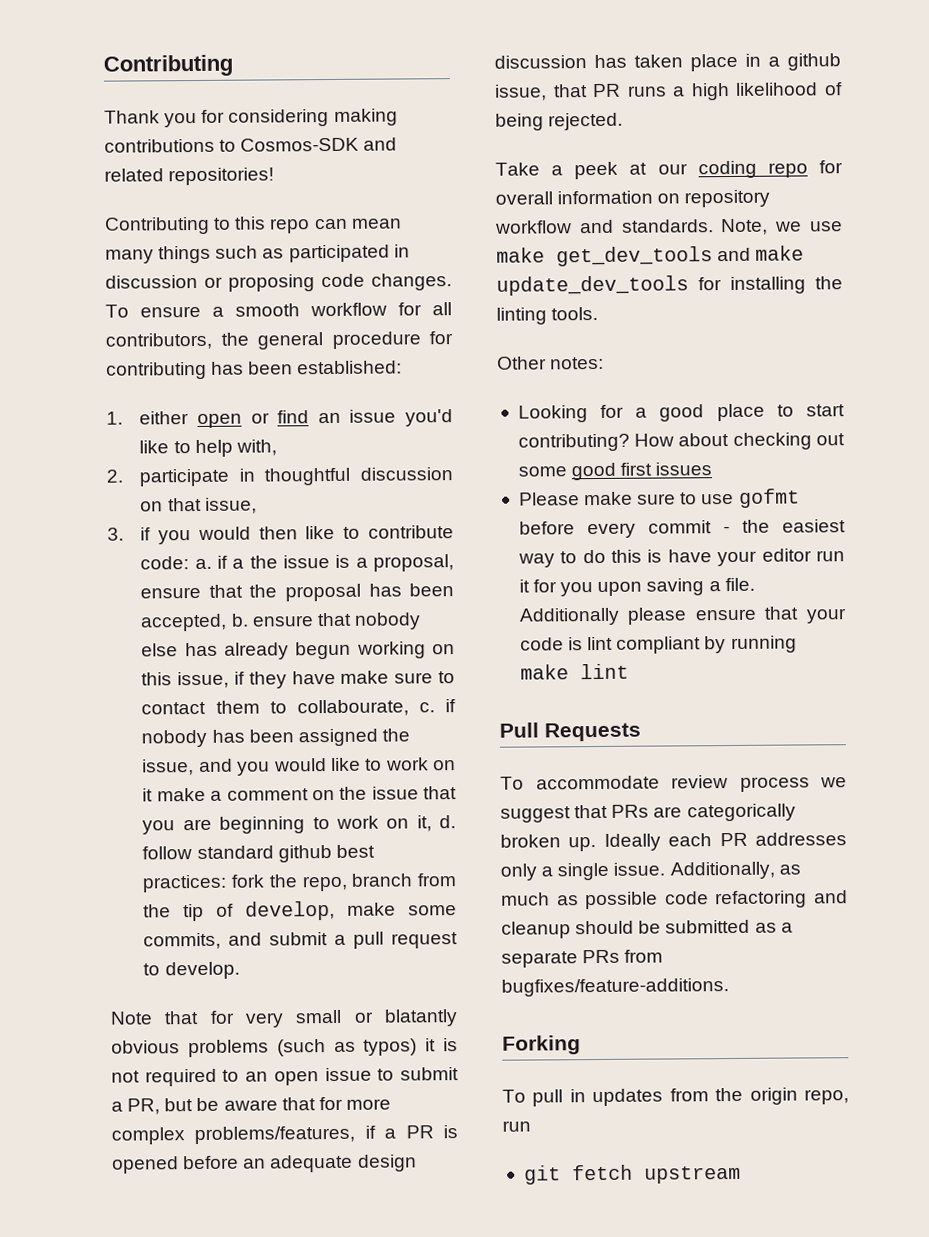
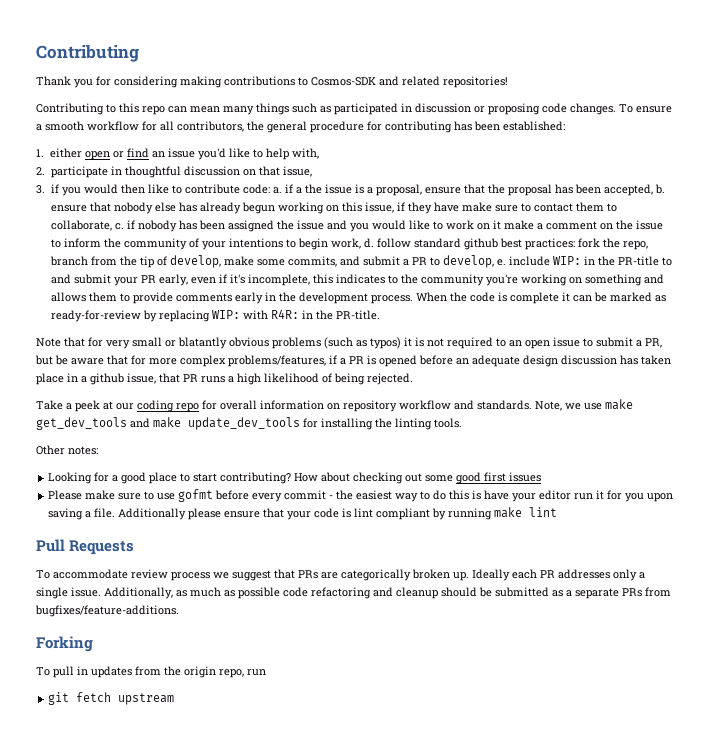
- a. if a the issue is a proposal, ensure that the proposal has been accepted, b. ensure that nobody else has already begun working on this issue, if they have make sure to contact them to collabourate, c. if nobody has been assigned the issue, and you would like to work on it make a comment on the issue that you are beginning to work on it, d. follow standard github best practices:
+ a. if a the issue is a proposal, ensure that the proposal has been accepted, b. ensure that nobody else has already begun working on this issue, if they have make sure to contact them to collaborate, c. if nobody has been assigned the issue and you would like to work on it make a comment on the issue to inform the community of your intentions to begin work, d. follow standard github best practices:
- fork the repo, branch from the tip of develop, make some commits, and submit a pull request to develop.
+ fork the repo, branch from the tip of develop, make some commits, and submit a PR to develop, e. include WIP: in the PR-title to and submit your PR early, even if it's incomplete, this indicates to the community you're working on something and allows them to provide comments early in the development process. When the code is complete it can be marked as ready-for-review by replacing WIP: with R4R: in the PR-title.

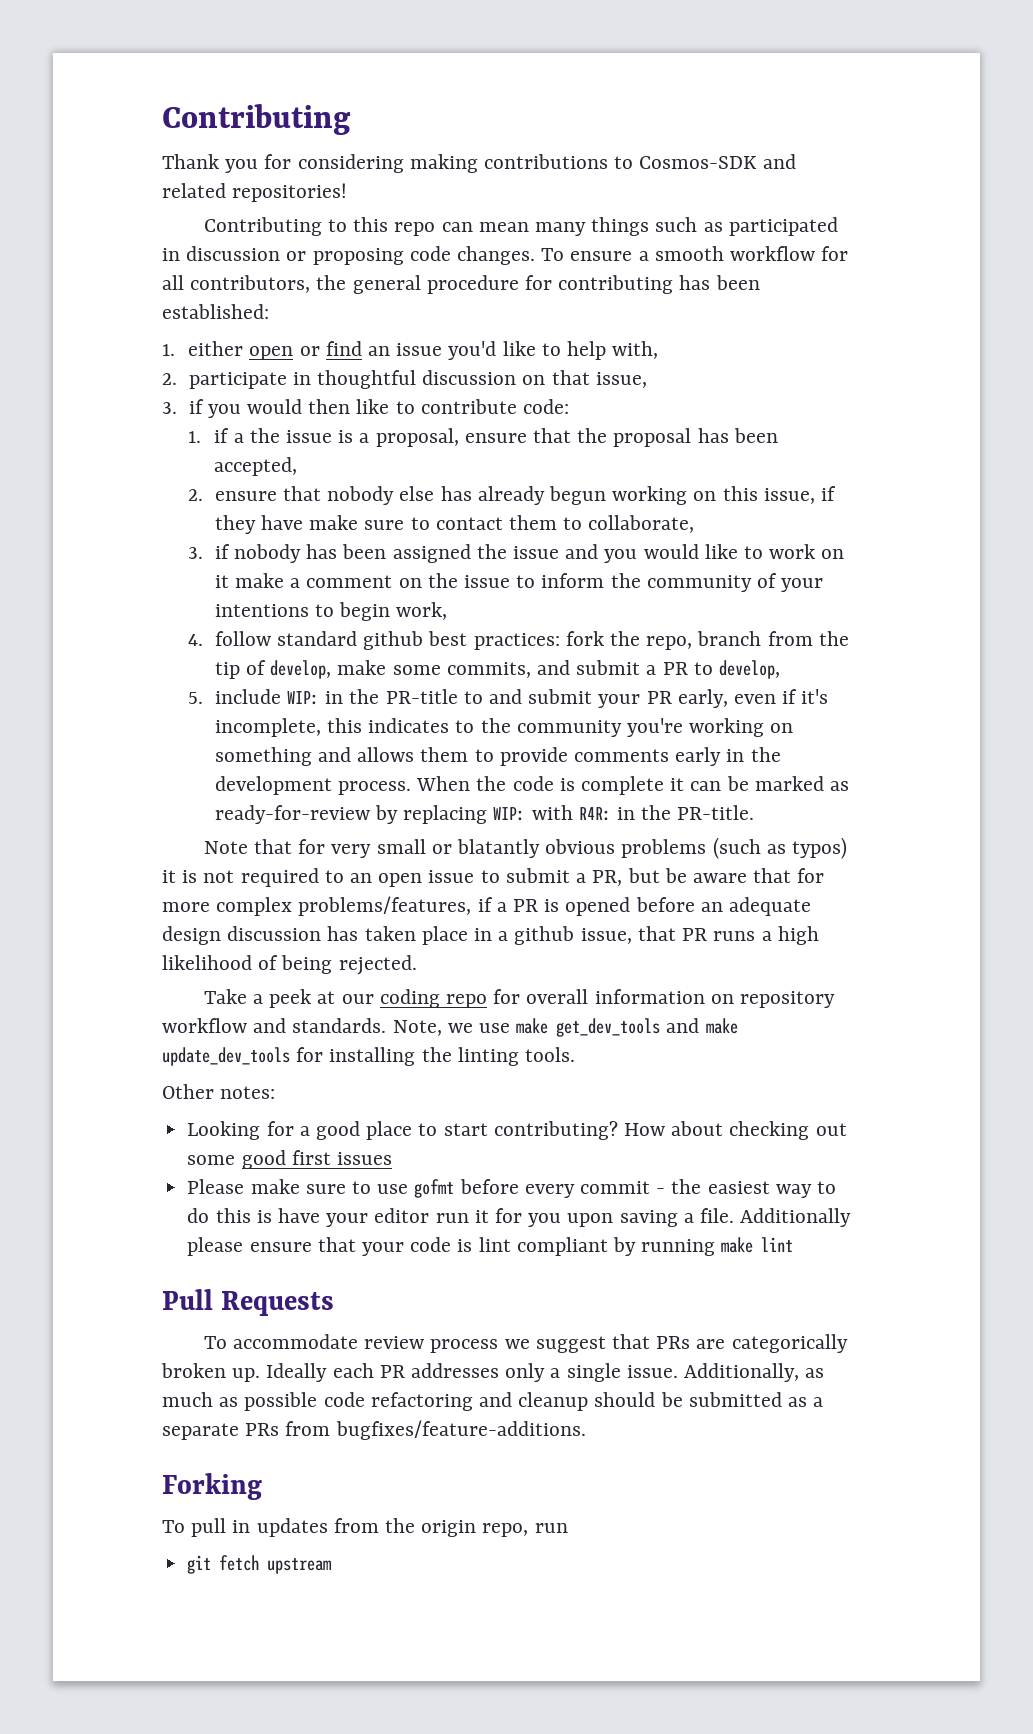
- 3. if you would then like to contribute code: a. if a the issue is a proposal, ensure that the proposal has been accepted, b. ensure that nobody else has already begun working on this issue, if they have make sure to contact them to collaborate, c. if nobody has been assigned the issue and you would like to work on it make a comment on the issue to inform the community of your intentions to begin work, d. follow standard github best practices:
+ 3. if you would then like to contribute code:
+ 1. if a the issue is a proposal, ensure that the proposal has been accepted,
+ 2. ensure that nobody else has already begun working on this issue, if they have make sure to contact them to collaborate,
+ 3. if nobody has been assigned the issue and you would like to work on it make a comment on the issue to inform the community of your intentions to begin work,
+ 4. follow standard github best practices:
- fork the repo, branch from the tip of develop, make some commits, and submit a PR to develop, e. include WIP:
+ fork the repo, branch from the tip of develop, make some commits, and submit a PR to develop,
+ 5. include WIP:

